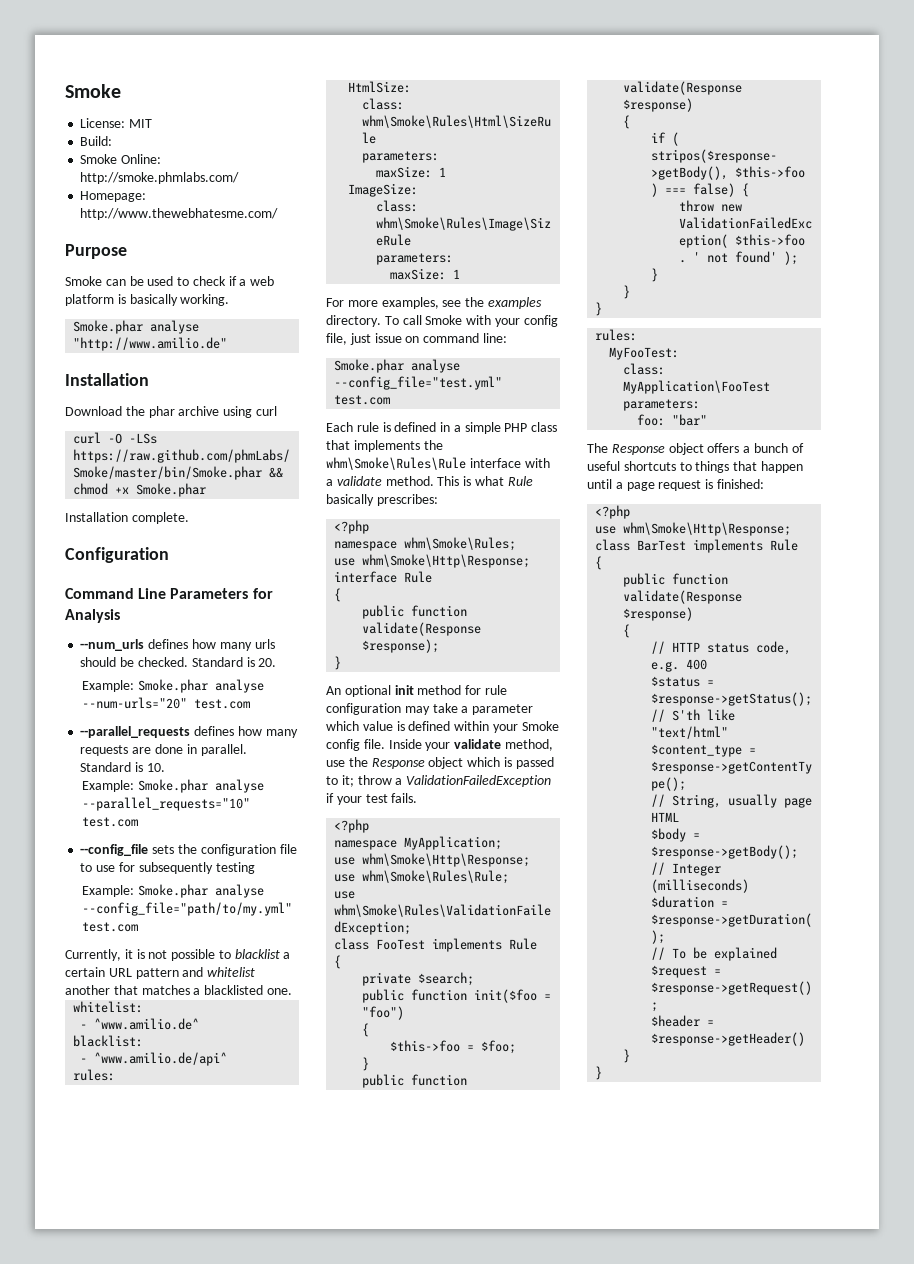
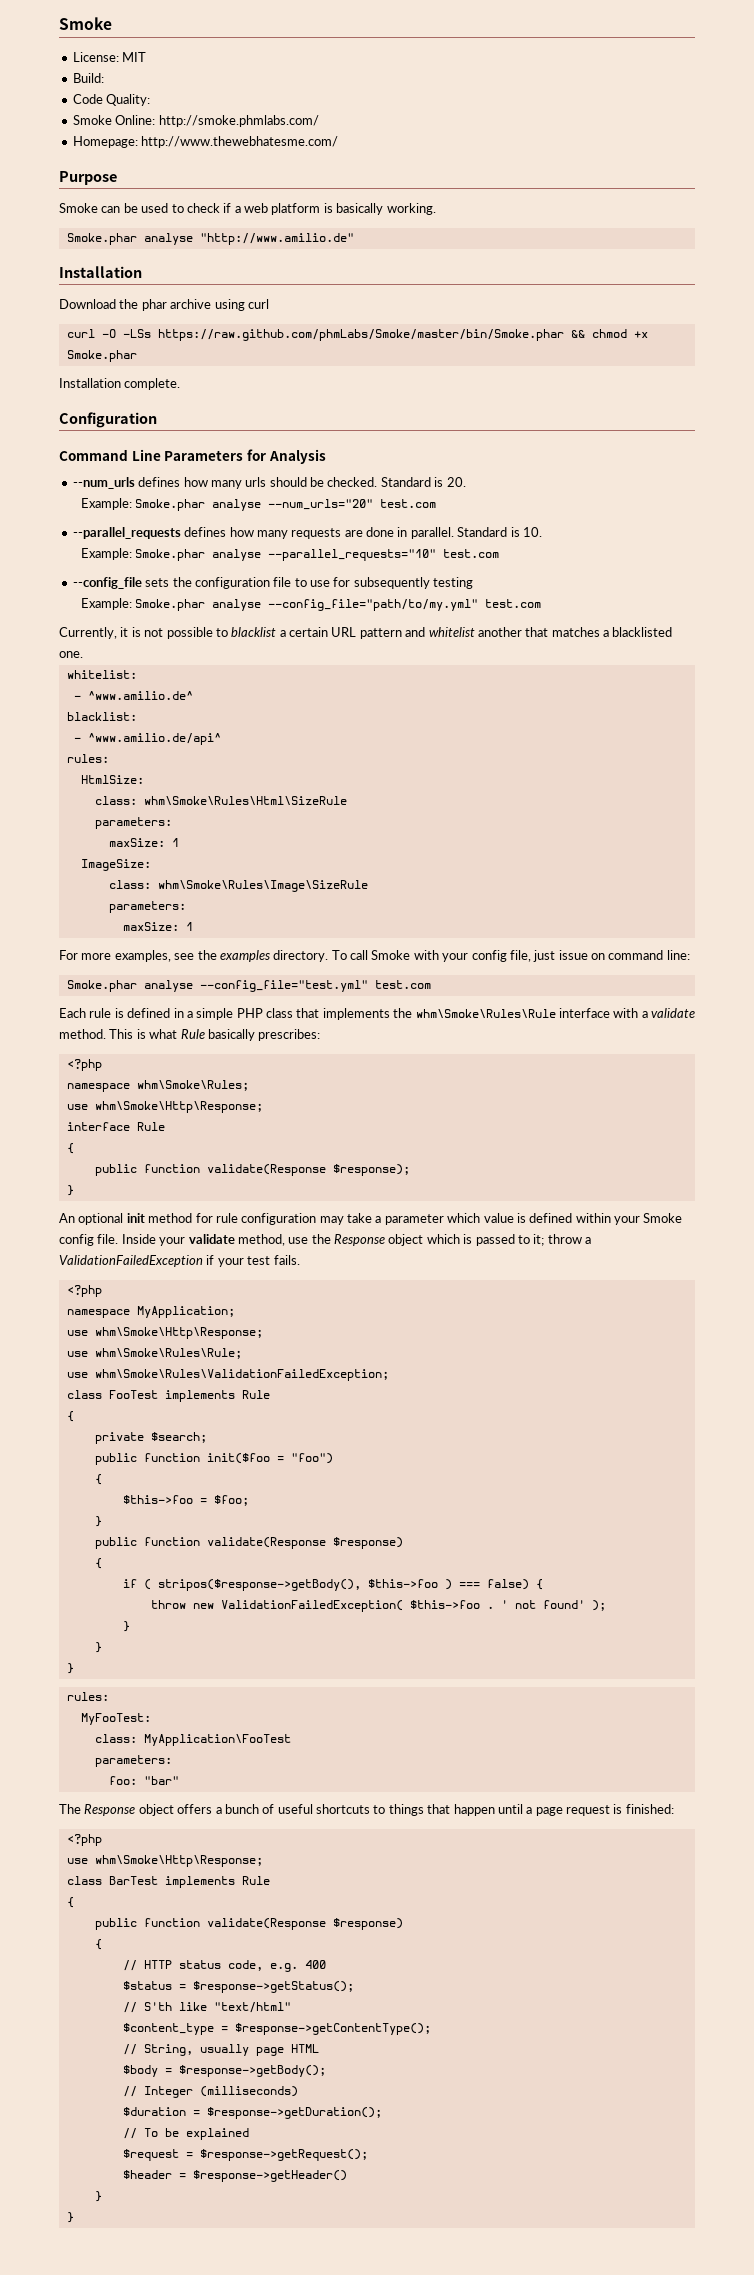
+ Code Quality:
- Example: Smoke.phar analyse --num-urls="20" test.com
+ Example: Smoke.phar analyse --num_urls="20" test.com

